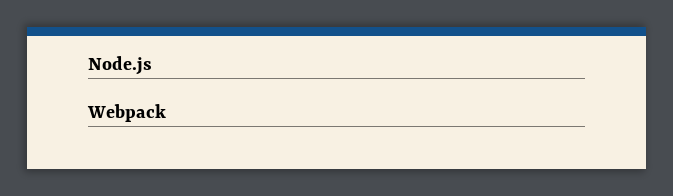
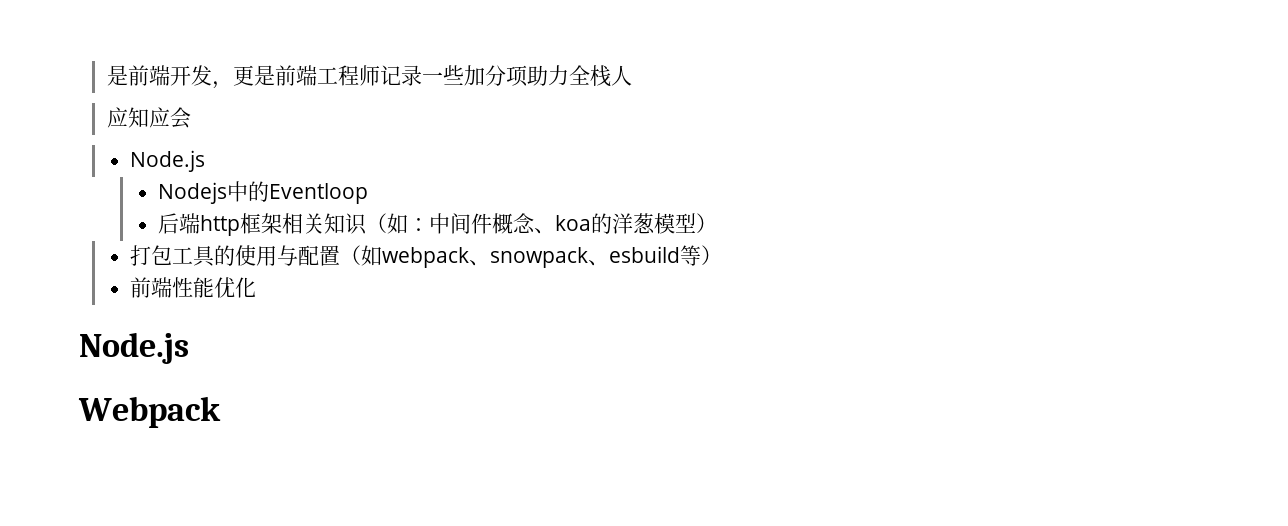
+ 是前端开发，更是前端工程师记录一些加分项助力全栈人
+ 应知应会
+ Node.js
+ Nodejs中的Eventloop
+ 后端http框架相关知识（如：中间件概念、koa的洋葱模型）
+ 打包工具的使用与配置（如webpack、snowpack、esbuild等）
+ 前端性能优化

